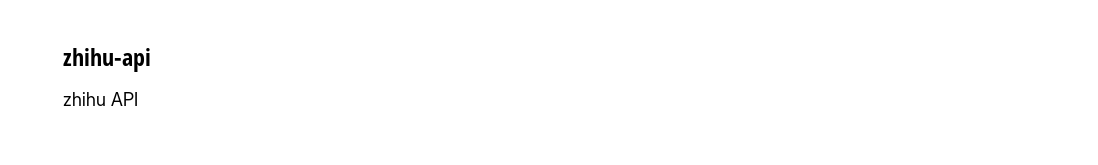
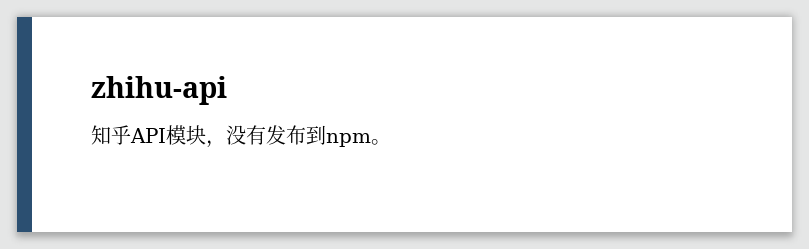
- zhihu API
+ 知乎API模块，没有发布到npm。

